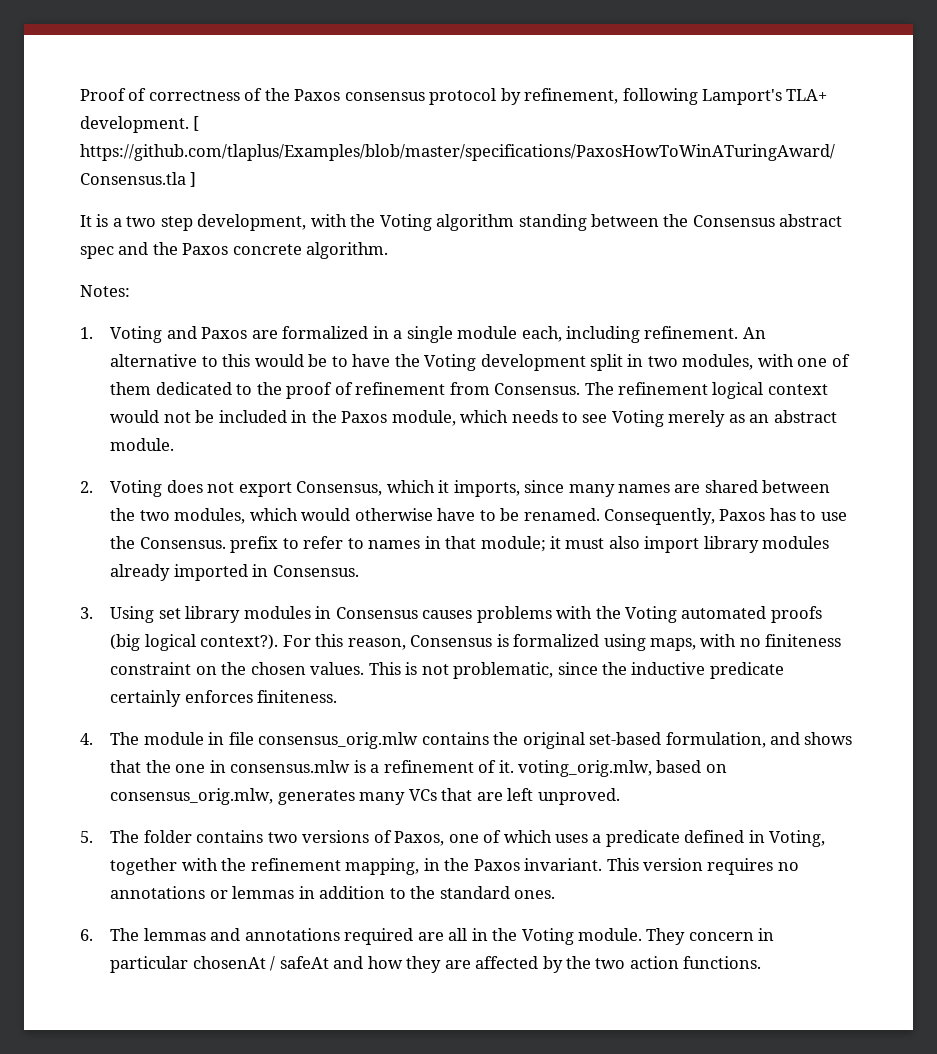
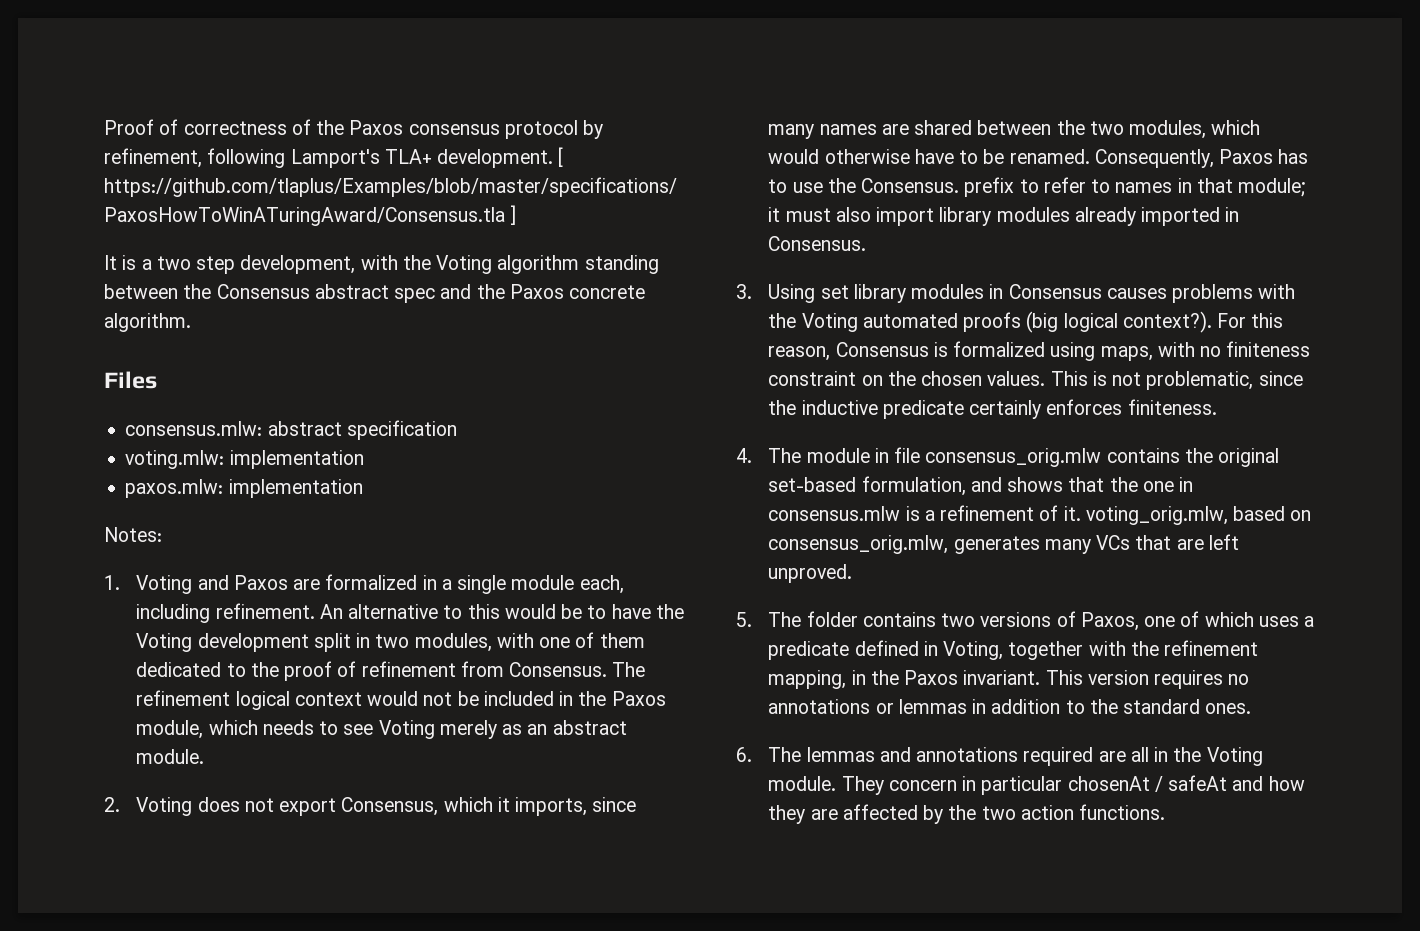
+ Files
+ consensus.mlw: abstract specification
+ voting.mlw: implementation
+ paxos.mlw: implementation

